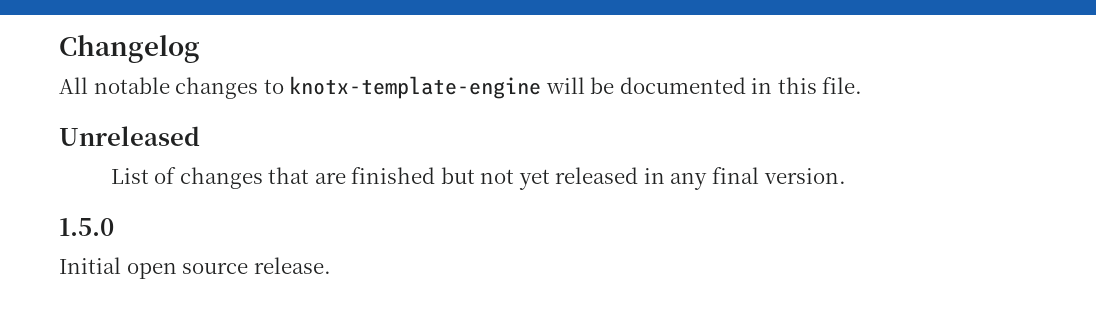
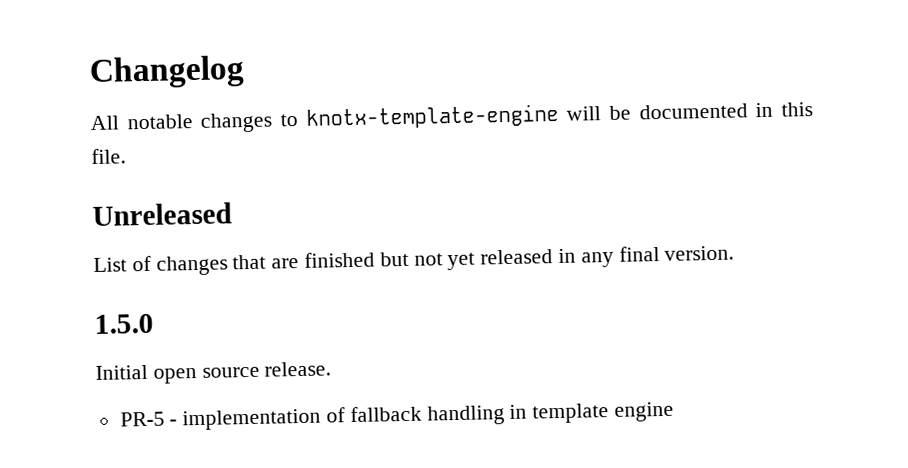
+ PR-5 - implementation of fallback handling in template engine

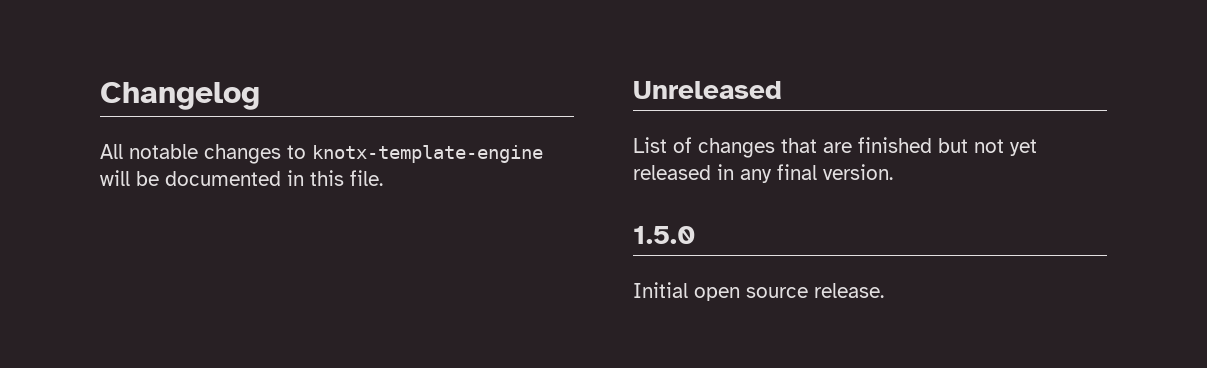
- PR-5 - implementation of fallback handling in template engine

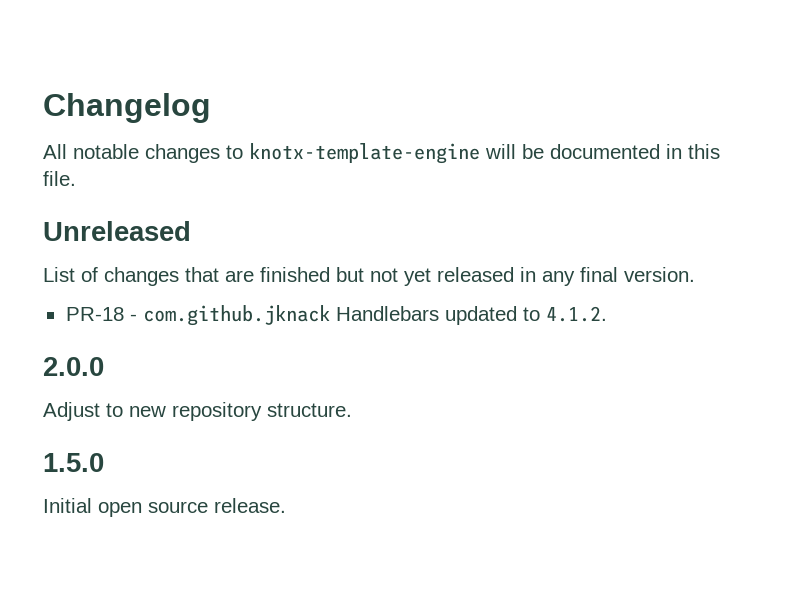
+ PR-18 - com.github.jknack Handlebars updated to 4.1.2.
+ 2.0.0
+ Adjust to new repository structure.

